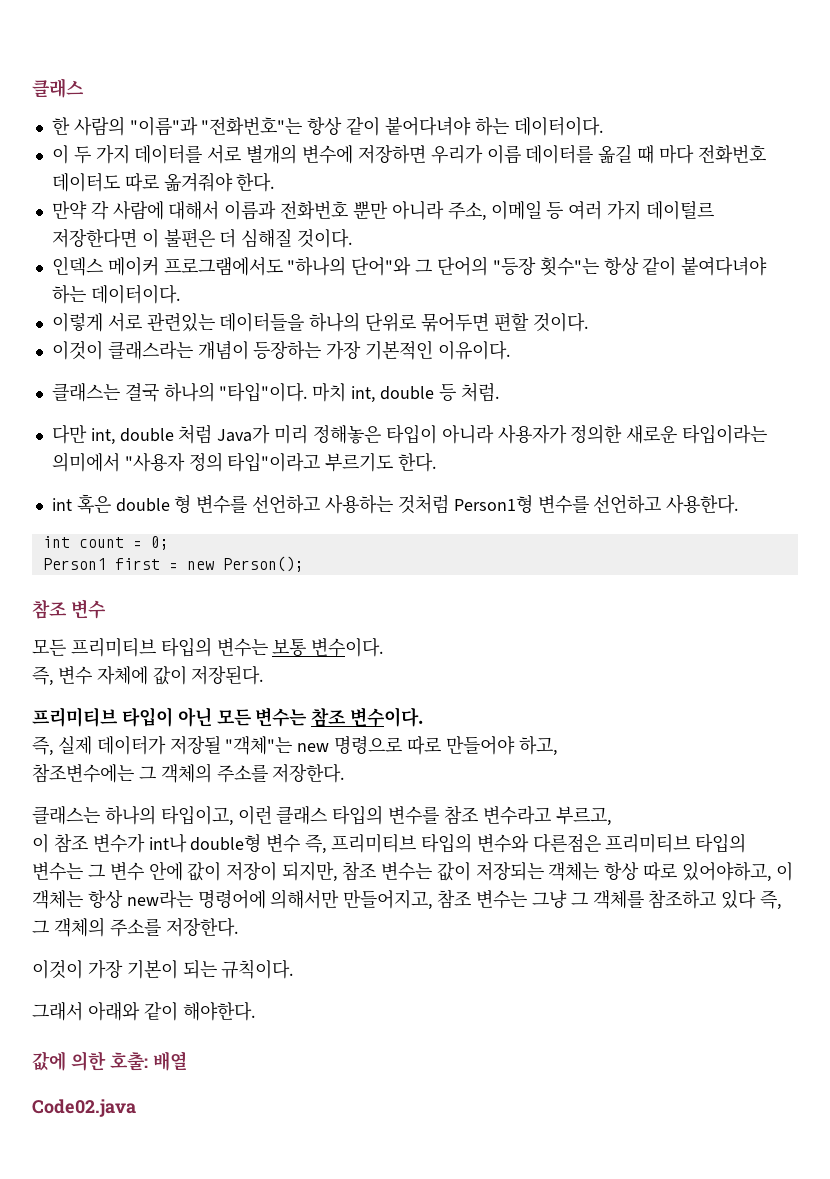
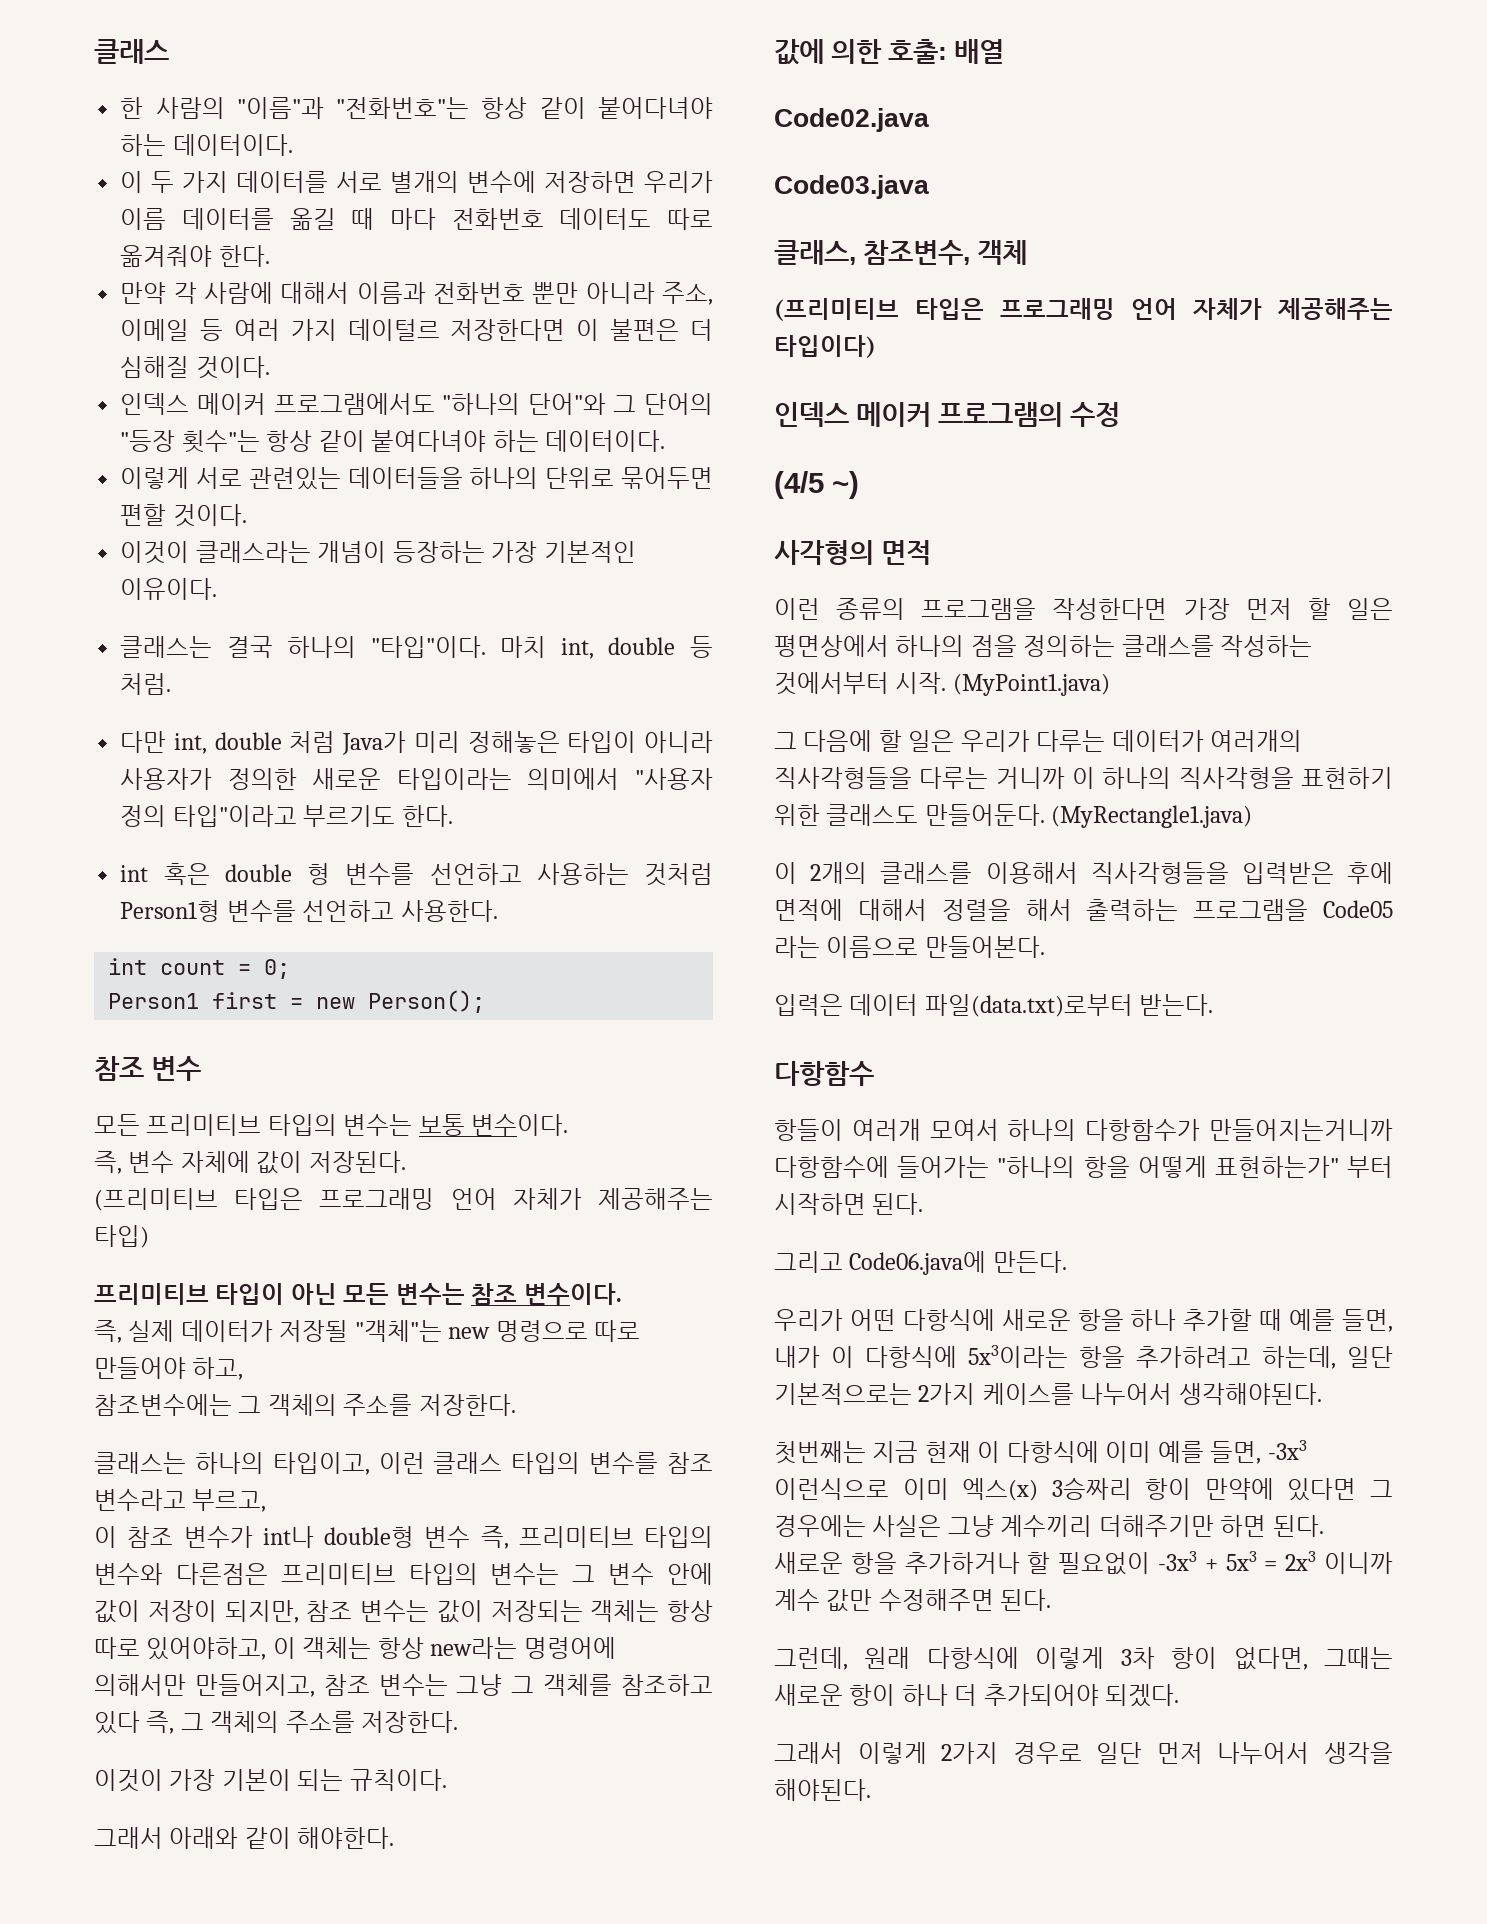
+ (프리미티브 타입은 프로그래밍 언어 자체가 제공해주는 타입)
+ Code03.java
+ 클래스, 참조변수, 객체
+ (프리미티브 타입은 프로그래밍 언어 자체가 제공해주는 타입이다)
+ 인덱스 메이커 프로그램의 수정
+ (4/5 ~)
+ 사각형의 면적
+ 이런 종류의 프로그램을 작성한다면 가장 먼저 할 일은 평면상에서 하나의 점을 정의하는 클래스를 작성하는 것에서부터 시작. (MyPoint1.java)
+ 그 다음에 할 일은 우리가 다루는 데이터가 여러개의 직사각형들을 다루는 거니까 이 하나의 직사각형을 표현하기 위한 클래스도 만들어둔다. (MyRectangle1.java)
+ 이 2개의 클래스를 이용해서 직사각형들을 입력받은 후에 면적에 대해서 정렬을 해서 출력하는 프로그램을 Code05 라는 이름으로 만들어본다.
+ 입력은 데이터 파일(data.txt)로부터 받는다.
+ 다항함수
+ 항들이 여러개 모여서 하나의 다항함수가 만들어지는거니까 다항함수에 들어가는 "하나의 항을 어떻게 표현하는가" 부터 시작하면 된다.
+ 그리고 Code06.java에 만든다.
+ 우리가 어떤 다항식에 새로운 항을 하나 추가할 때 예를 들면, 내가 이 다항식에 5x3이라는 항을 추가하려고 하는데, 일단 기본적으로는 2가지 케이스를 나누어서 생각해야된다.
+ 첫번째는 지금 현재 이 다항식에 이미 예를 들면, -3x3 이런식으로 이미 엑스(x) 3승짜리 항이 만약에 있다면 그 경우에는 사실은 그냥 계수끼리 더해주기만 하면 된다. 새로운 항을 추가하거나 할 필요없이 -3x3 + 5x3 = 2x3 이니까 계수 값만 수정해주면 된다.
+ 그런데, 원래 다항식에 이렇게 3차 항이 없다면, 그때는 새로운 항이 하나 더 추가되어야 되겠다.
+ 그래서 이렇게 2가지 경우로 일단 먼저 나누어서 생각을 해야된다.

